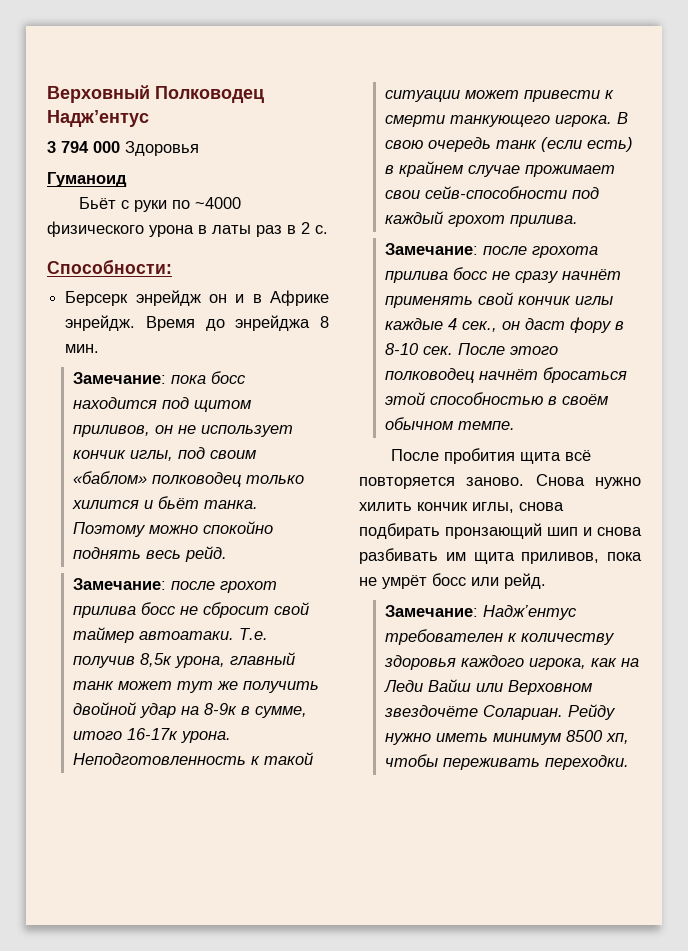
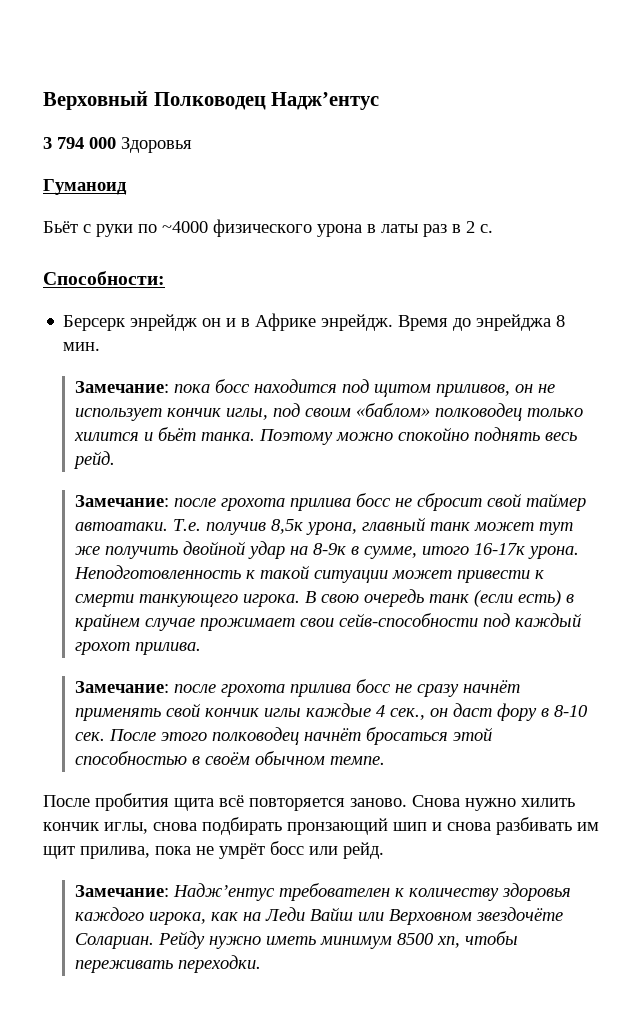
- Замечание: после грохот прилива босс не сбросит свой таймер автоатаки.
+ Замечание: после грохота прилива босс не сбросит свой таймер автоатаки.
- Снова нужно хилить кончик иглы, снова подбирать пронзающий шип и снова разбивать им щита приливов, пока не умрёт босс или рейд.
+ Снова нужно хилить кончик иглы, снова подбирать пронзающий шип и снова разбивать им щит прилива, пока не умрёт босс или рейд.

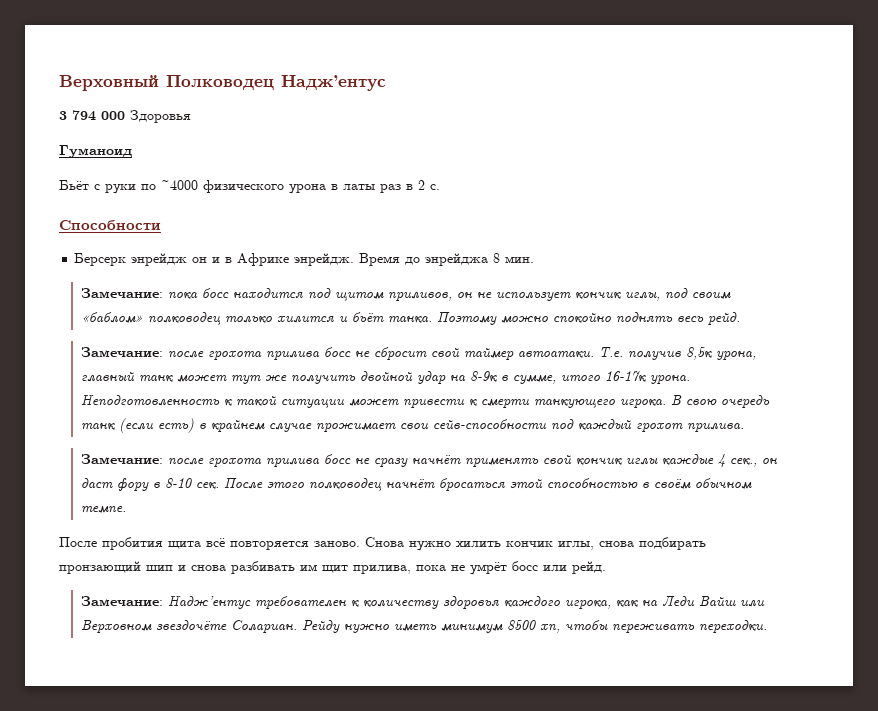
- Способности:
+ Способности

